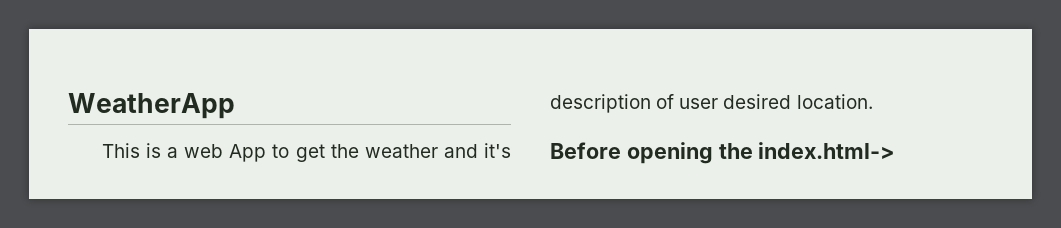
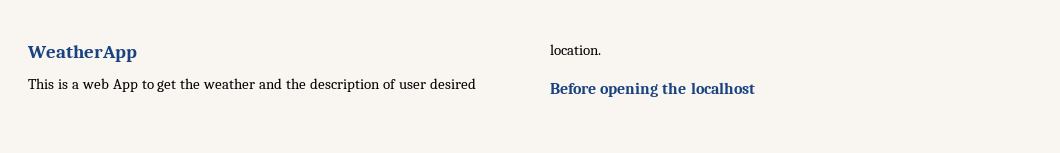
- This is a web App to get the weather and it's description of user desired location.
+ This is a web App to get the weather and the description of user desired location.
- Before opening the index.html->
+ Before opening the localhost

